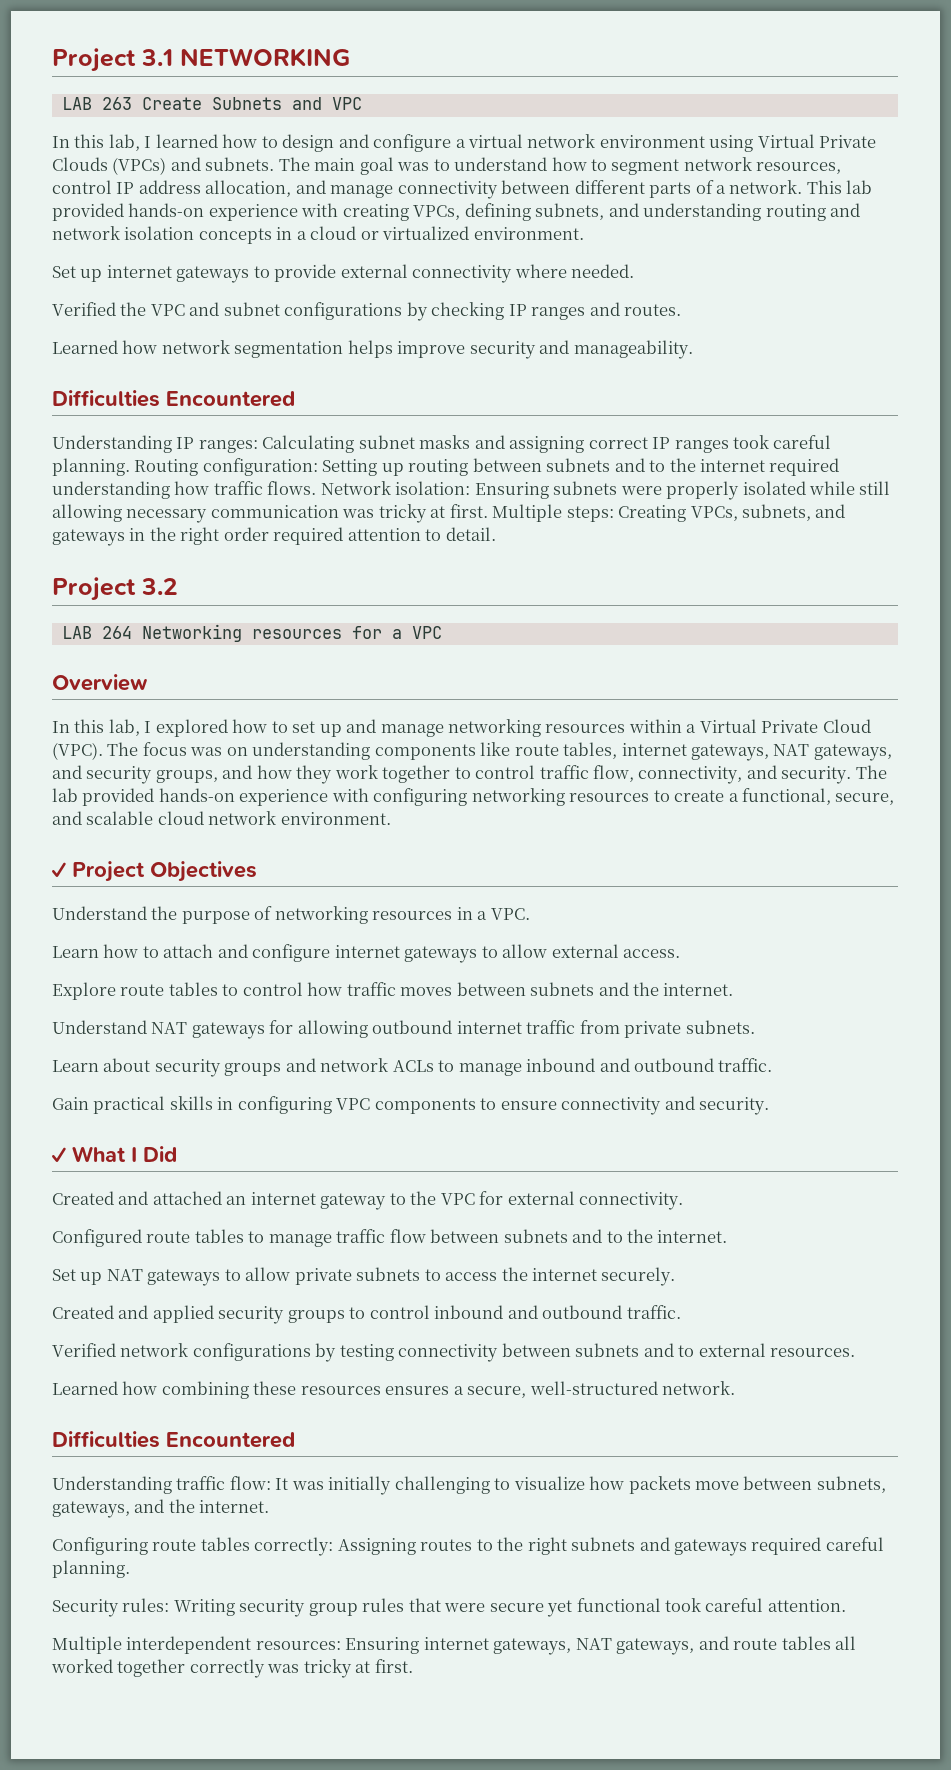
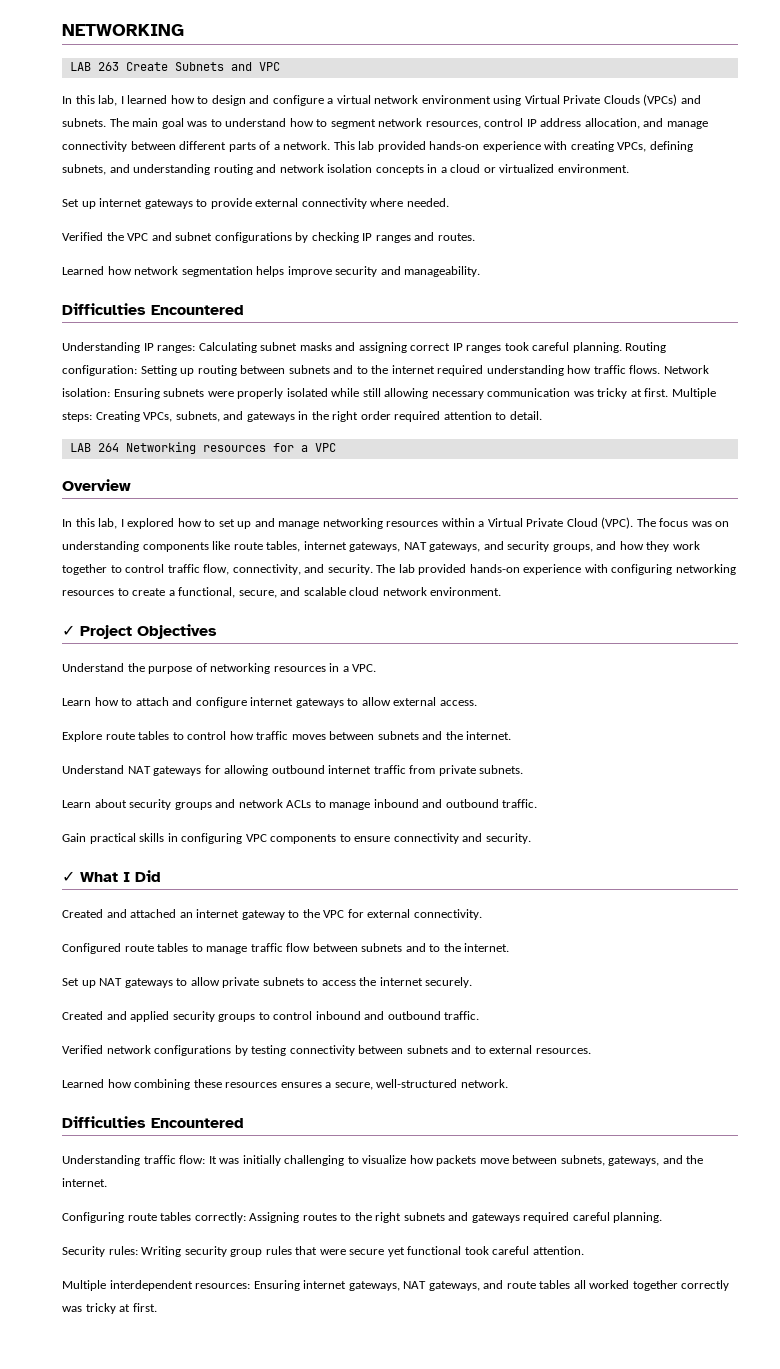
- Project 3.1 NETWORKING
+ NETWORKING
- Project 3.2

